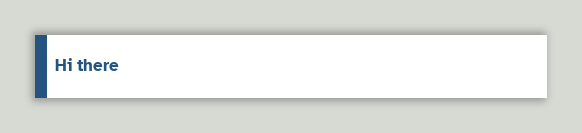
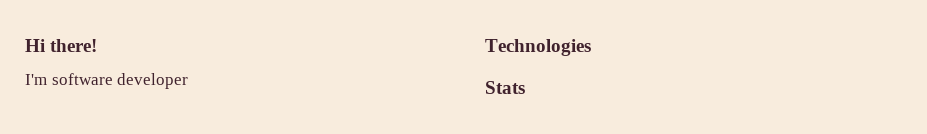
- Hi there
+ Hi there!
+ I'm software developer
+ Technologies
+ Stats

